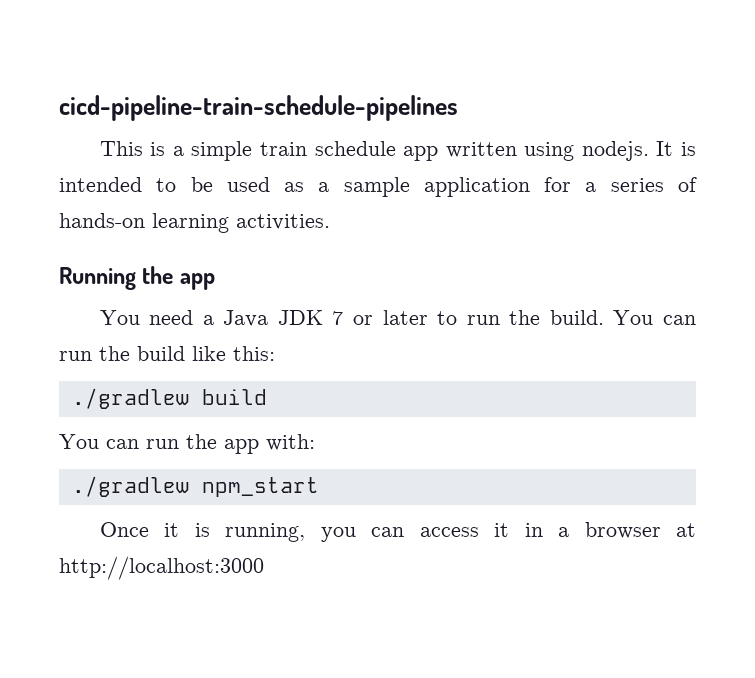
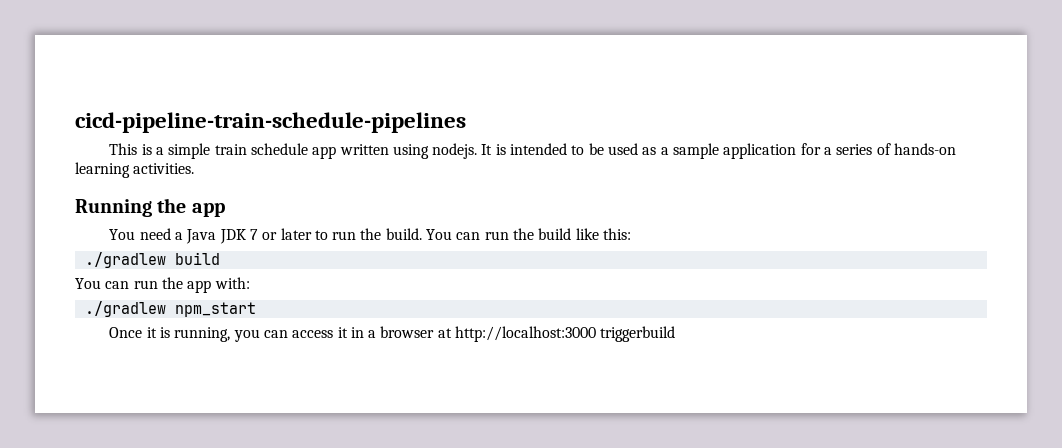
- Once it is running, you can access it in a browser at http://localhost:3000
+ Once it is running, you can access it in a browser at http://localhost:3000 triggerbuild

